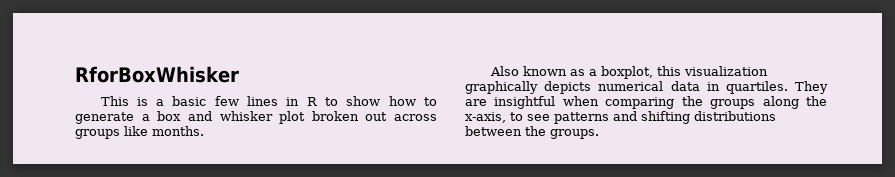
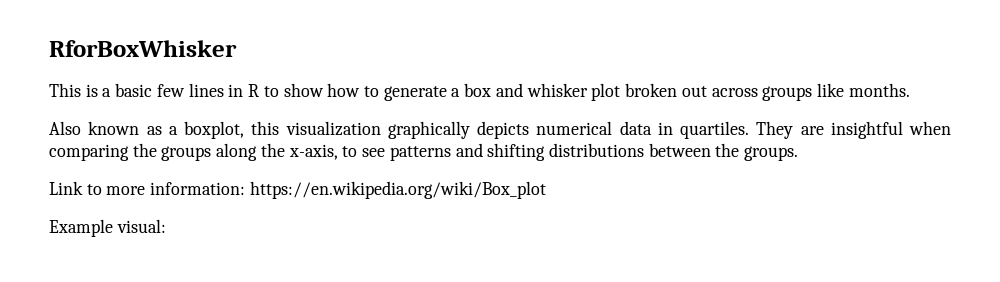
+ Link to more information: https://en.wikipedia.org/wiki/Box_plot
+ Example visual:

